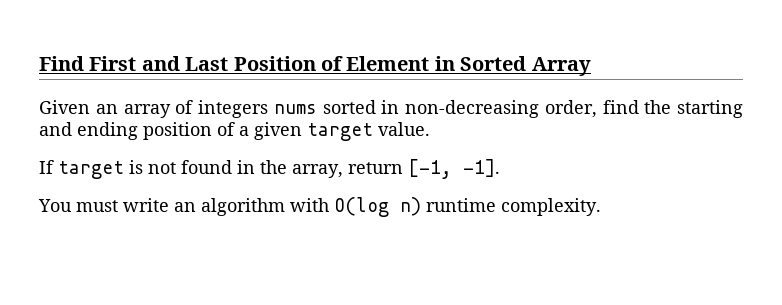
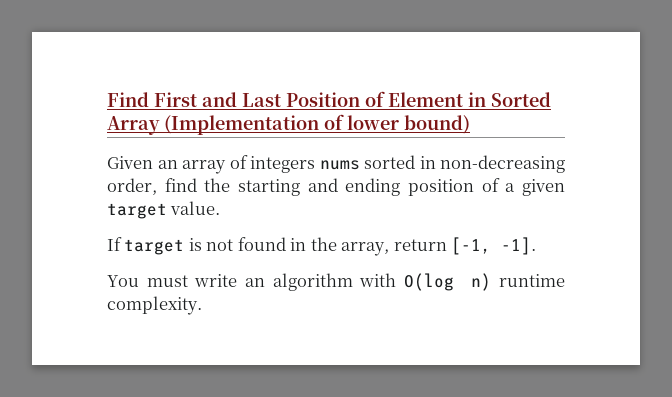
- Find First and Last Position of Element in Sorted Array
+ Find First and Last Position of Element in Sorted Array (Implementation of lower bound)

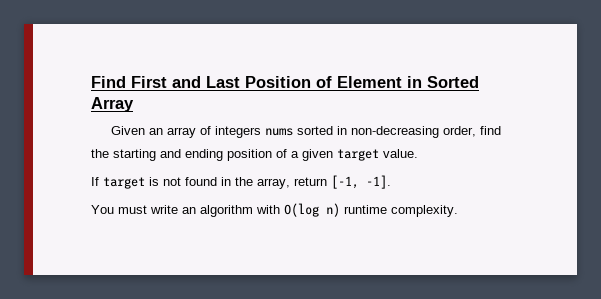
- Find First and Last Position of Element in Sorted Array (Implementation of lower bound)
+ Find First and Last Position of Element in Sorted Array

